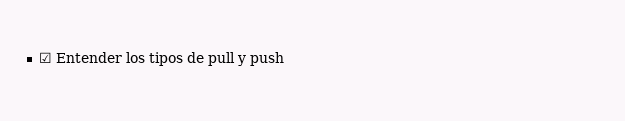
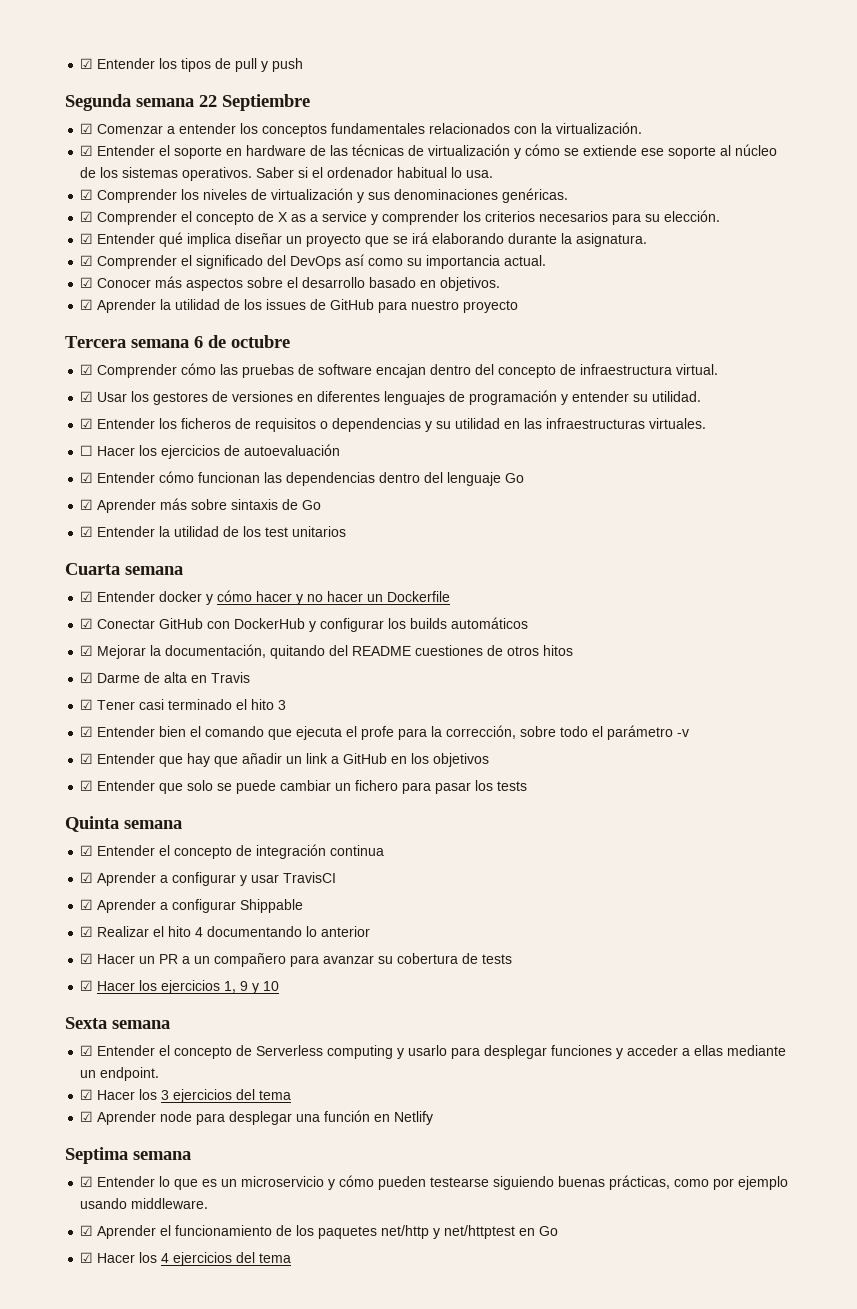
+ Segunda semana 22 Septiembre
+ ☑ Comenzar a entender los conceptos fundamentales relacionados con la virtualización.
+ ☑ Entender el soporte en hardware de las técnicas de virtualización y cómo se extiende ese soporte al núcleo de los sistemas operativos. Saber si el ordenador habitual lo usa.
+ ☑ Comprender los niveles de virtualización y sus denominaciones genéricas.
+ ☑ Comprender el concepto de X as a service y comprender los criterios necesarios para su elección.
+ ☑ Entender qué implica diseñar un proyecto que se irá elaborando durante la asignatura.
+ ☑ Comprender el significado del DevOps así como su importancia actual.
+ ☑ Conocer más aspectos sobre el desarrollo basado en objetivos.
+ ☑ Aprender la utilidad de los issues de GitHub para nuestro proyecto
+ Tercera semana 6 de octubre
+ ☑ Comprender cómo las pruebas de software encajan dentro del concepto de infraestructura virtual.
+ ☑ Usar los gestores de versiones en diferentes lenguajes de programación y entender su utilidad.
+ ☑ Entender los ficheros de requisitos o dependencias y su utilidad en las infraestructuras virtuales.
+ ☐ Hacer los ejercicios de autoevaluación
+ ☑ Entender cómo funcionan las dependencias dentro del lenguaje Go
+ ☑ Aprender más sobre sintaxis de Go
+ ☑ Entender la utilidad de los test unitarios
+ Cuarta semana
+ ☑ Entender docker y cómo hacer y no hacer un Dockerfile
+ ☑ Conectar GitHub con DockerHub y configurar los builds automáticos
+ ☑ Mejorar la documentación, quitando del README cuestiones de otros hitos
+ ☑ Darme de alta en Travis
+ ☑ Tener casi terminado el hito 3
+ ☑ Entender bien el comando que ejecuta el profe para la corrección, sobre todo el parámetro -v
+ ☑ Entender que hay que añadir un link a GitHub en los objetivos
+ ☑ Entender que solo se puede cambiar un fichero para pasar los tests
+ Quinta semana
+ ☑ Entender el concepto de integración continua
+ ☑ Aprender a configurar y usar TravisCI
+ ☑ Aprender a configurar Shippable
+ ☑ Realizar el hito 4 documentando lo anterior
+ ☑ Hacer un PR a un compañero para avanzar su cobertura de tests
+ ☑ Hacer los ejercicios 1, 9 y 10
+ Sexta semana
+ ☑ Entender el concepto de Serverless computing y usarlo para desplegar funciones y acceder a ellas mediante un endpoint.
+ ☑ Hacer los 3 ejercicios del tema
+ ☑ Aprender node para desplegar una función en Netlify
+ Septima semana
+ ☑ Entender lo que es un microservicio y cómo pueden testearse siguiendo buenas prácticas, como por ejemplo usando middleware.
+ ☑ Aprender el funcionamiento de los paquetes net/http y net/httptest en Go
+ ☑ Hacer los 4 ejercicios del tema

